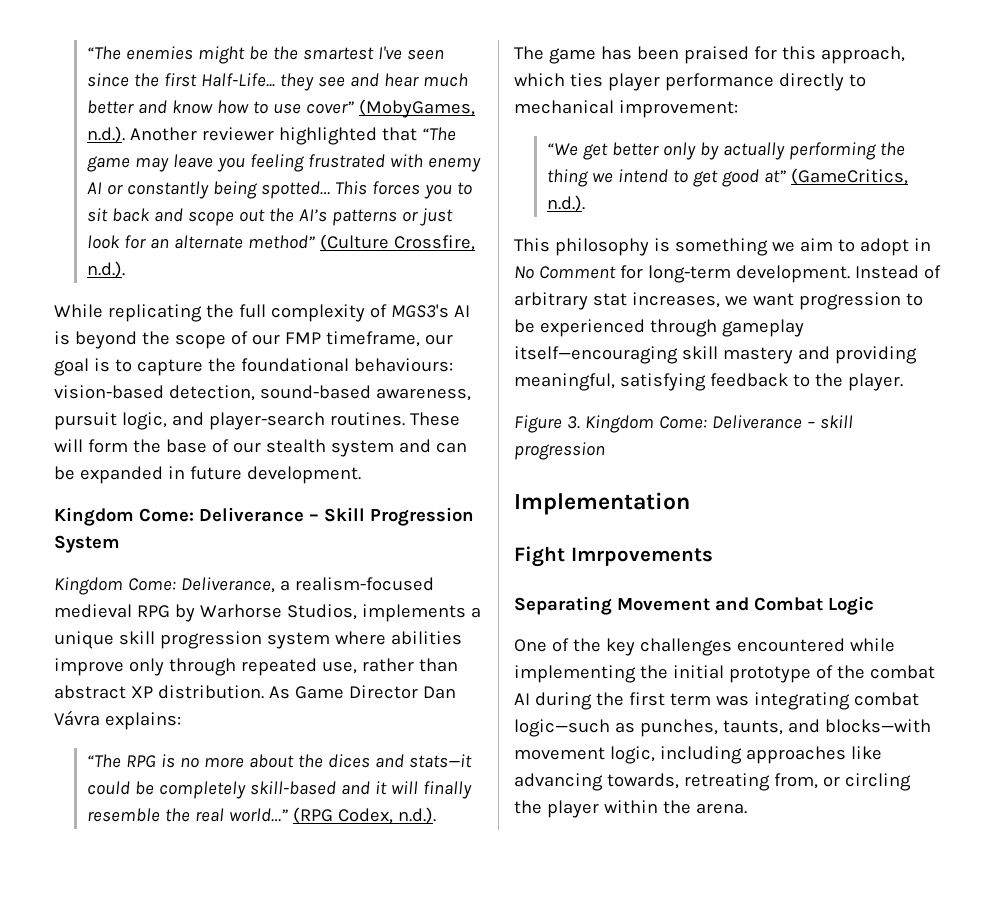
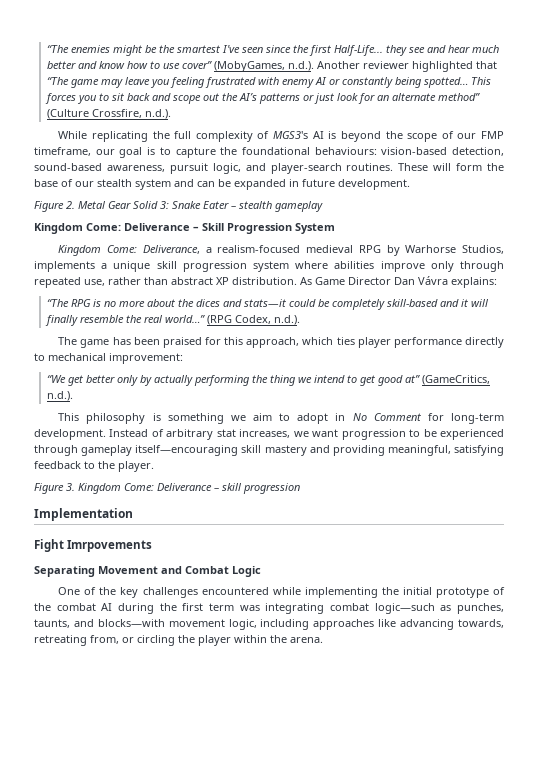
+ Figure 2. Metal Gear Solid 3: Snake Eater – stealth gameplay

